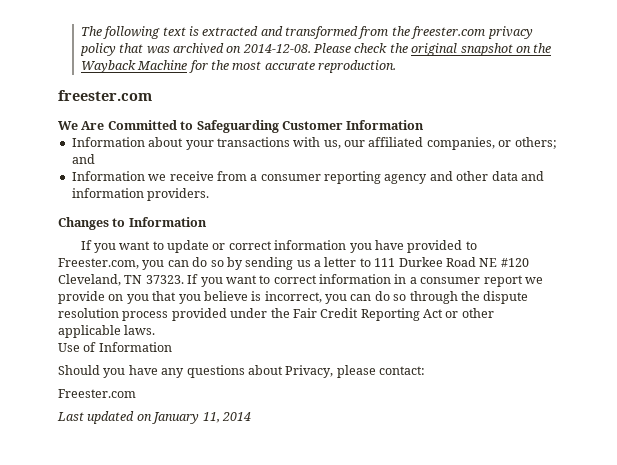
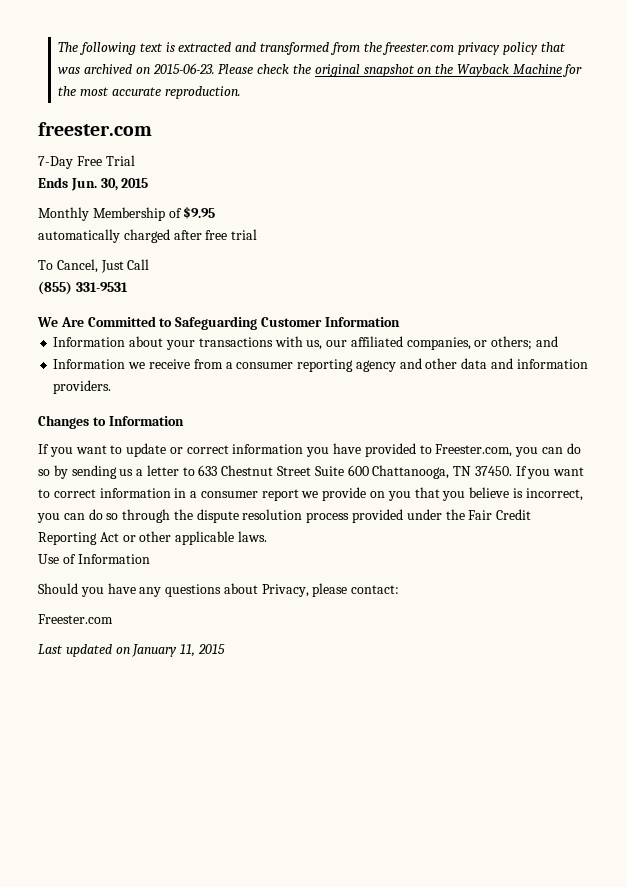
- The following text is extracted and transformed from the freester.com privacy policy that was archived on 2014-12-08.
+ The following text is extracted and transformed from the freester.com privacy policy that was archived on 2015-06-23.
+ 7-Day Free Trial
+ Ends Jun. 30, 2015
+ Monthly Membership of $9.95
+ automatically charged after free trial
+ To Cancel, Just Call
+ (855) 331-9531
- If you want to update or correct information you have provided to Freester.com, you can do so by sending us a letter to 111 Durkee Road NE #120 Cleveland, TN 37323.
+ If you want to update or correct information you have provided to Freester.com, you can do so by sending us a letter to 633 Chestnut Street Suite 600 Chattanooga, TN 37450.
- Last updated on January 11, 2014
+ Last updated on January 11, 2015

